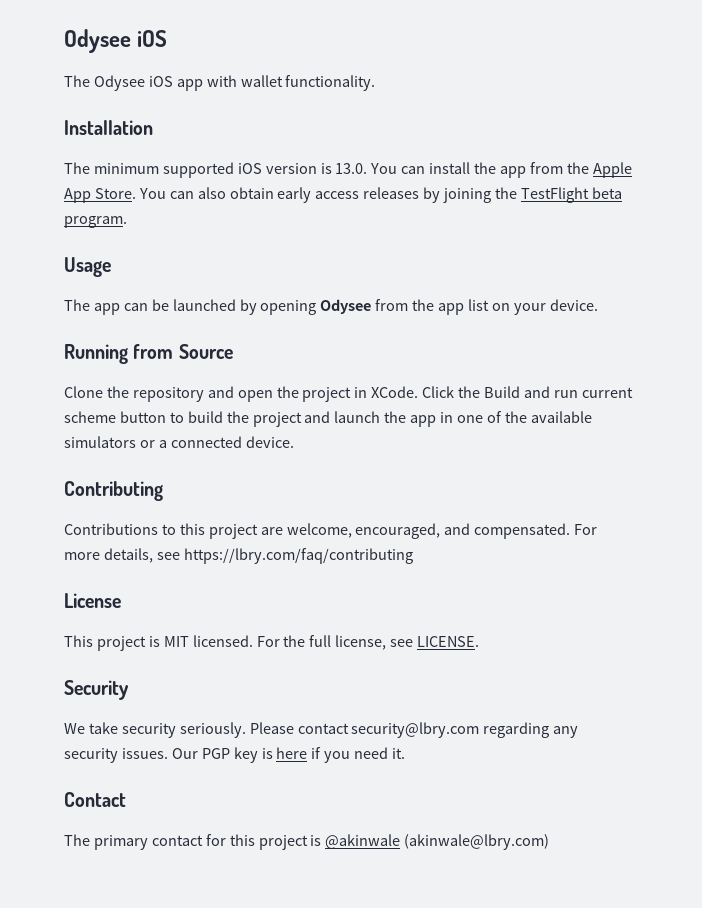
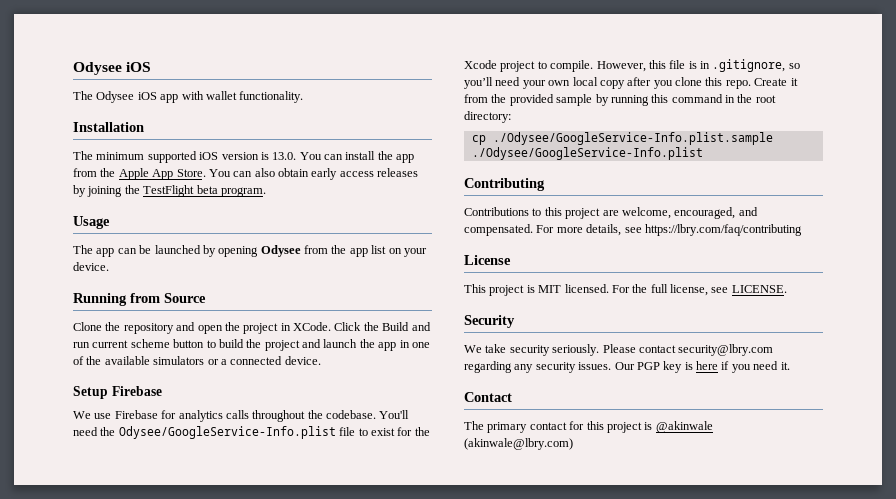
+ Setup Firebase
+ We use Firebase for analytics calls throughout the codebase. You'll need the Odysee/GoogleService-Info.plist file to exist for the Xcode project to compile. However, this file is in .gitignore, so you’ll need your own local copy after you clone this repo. Create it from the provided sample by running this command in the root directory:
+ cp ./Odysee/GoogleService-Info.plist.sample ./Odysee/GoogleService-Info.plist

